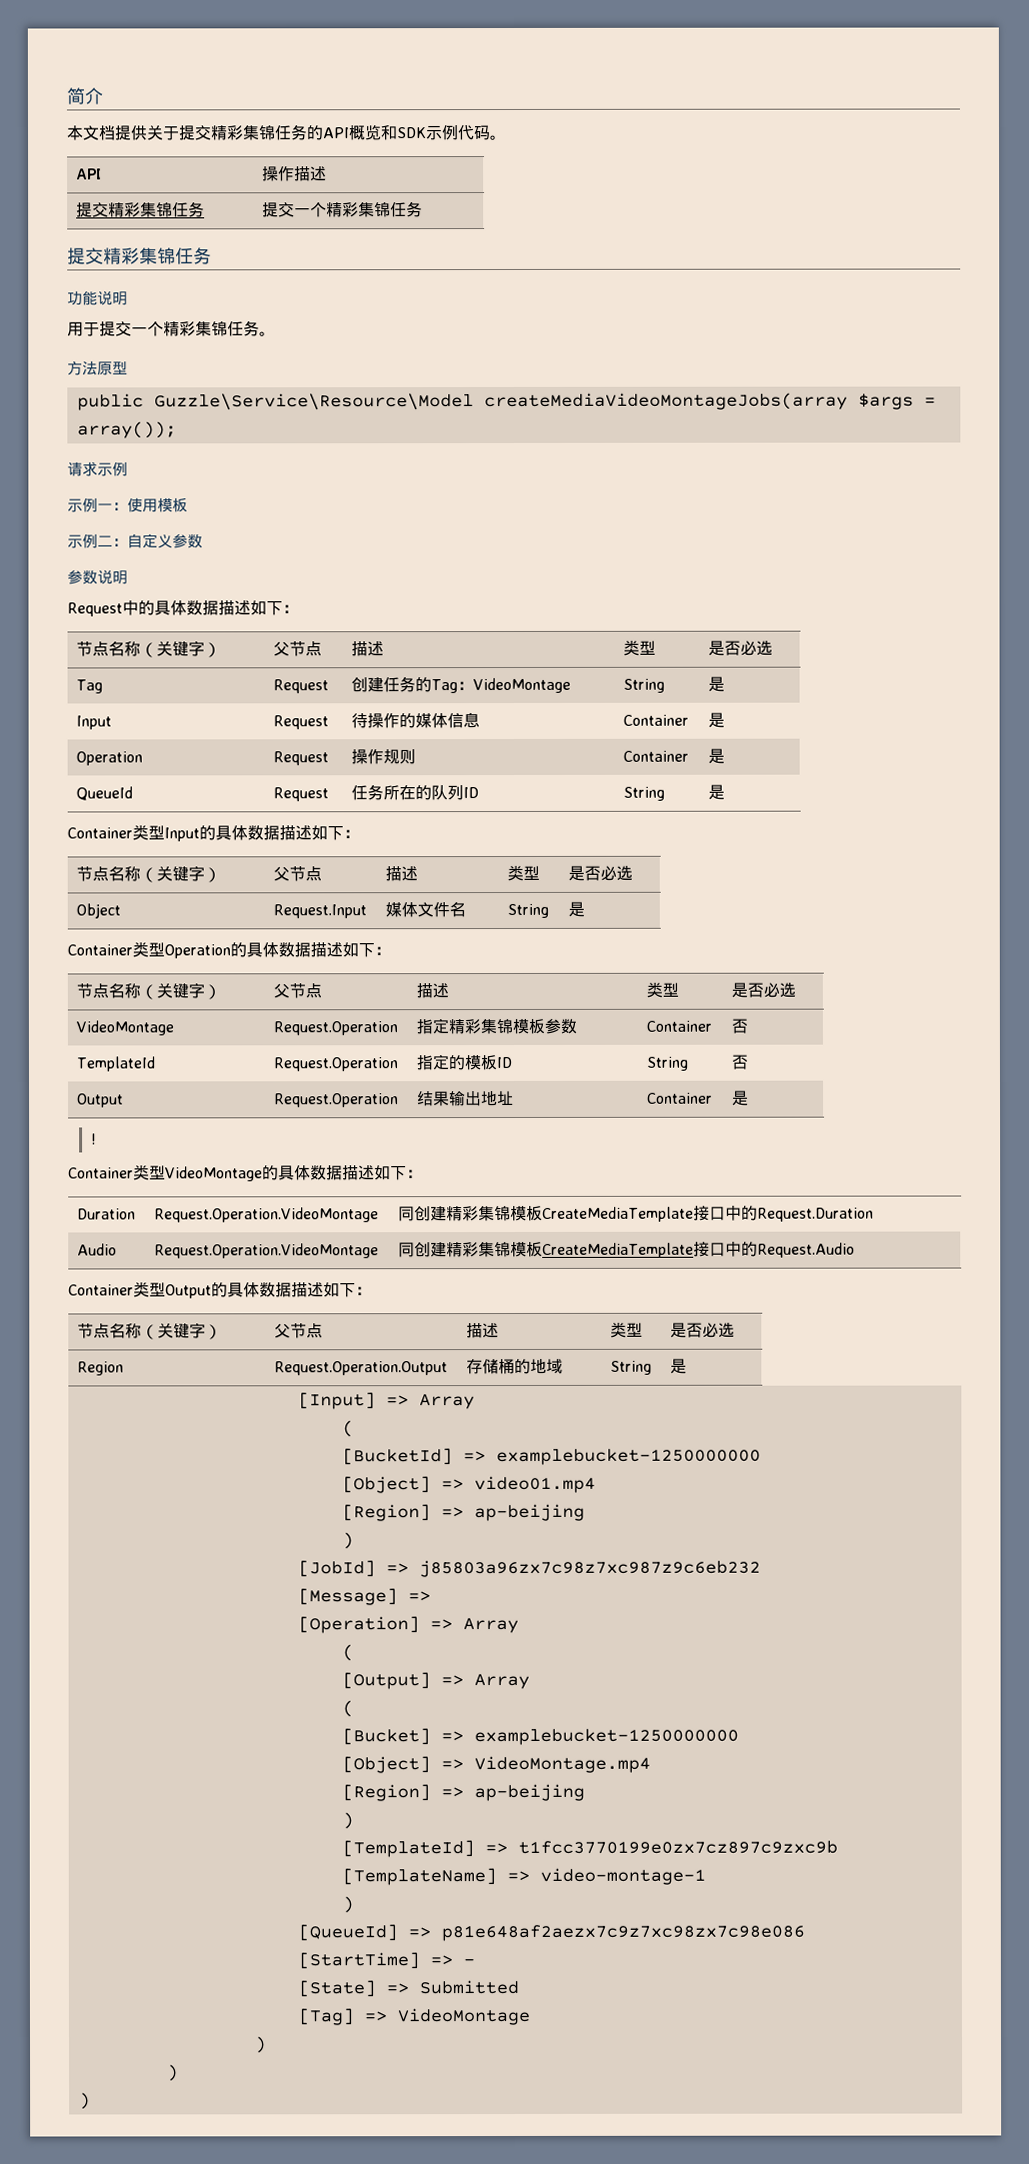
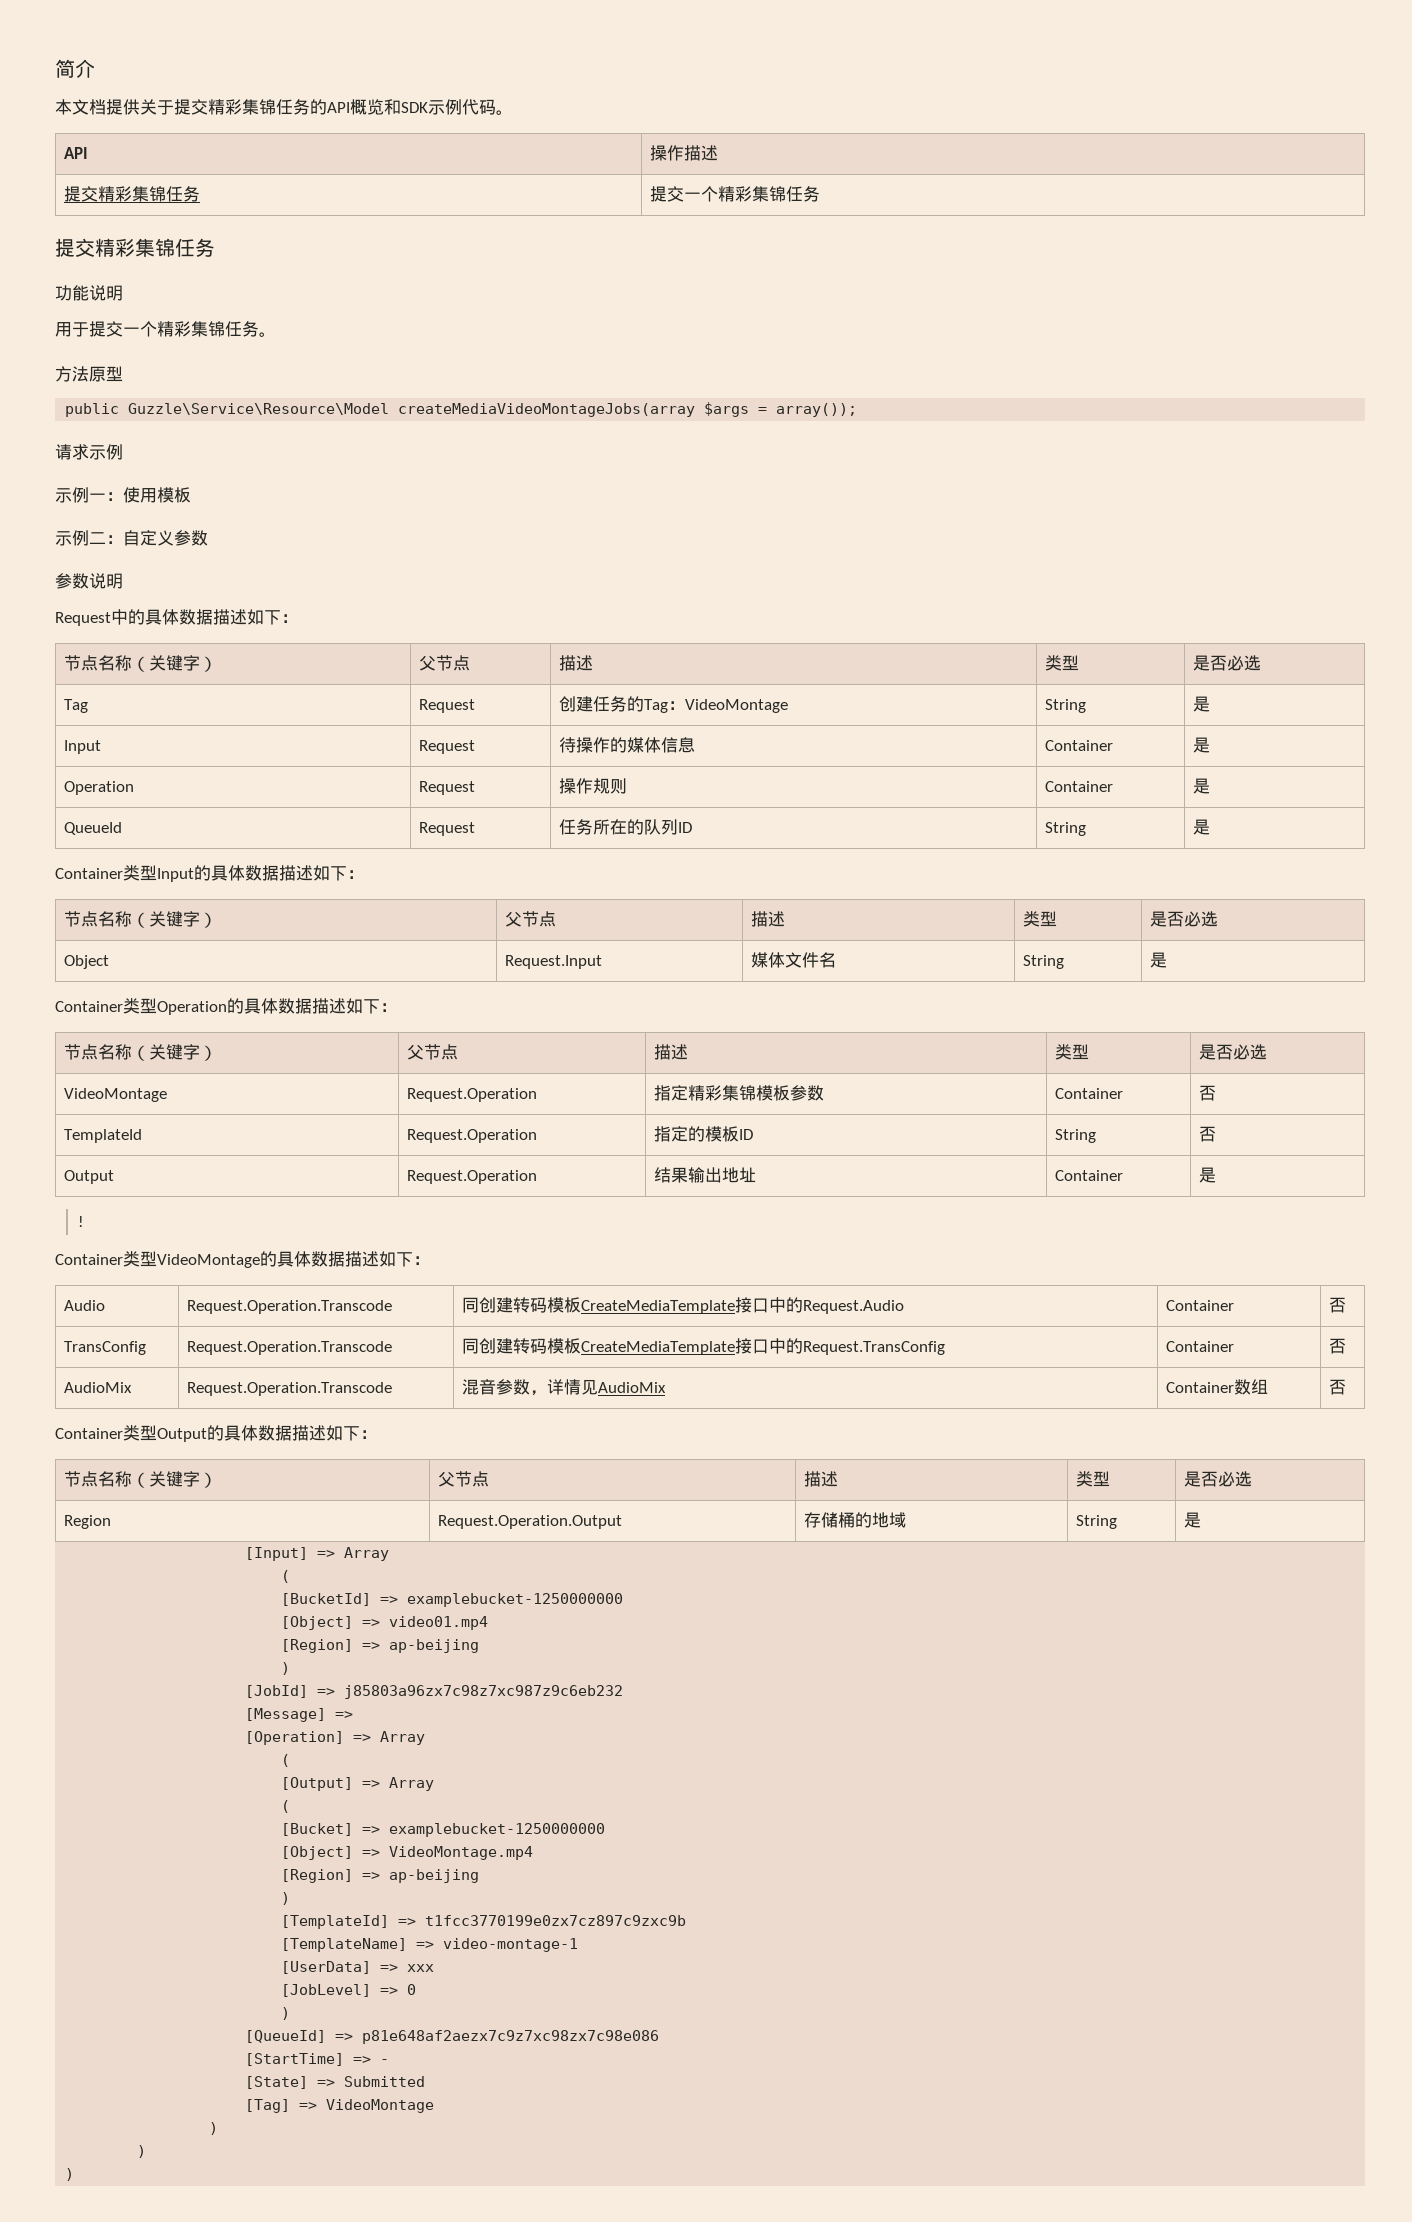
- Duration | Request.Operation.VideoMontage | 同创建精彩集锦模板CreateMediaTemplate接口中的Request.Duration
- Audio | Request.Operation.VideoMontage | 同创建精彩集锦模板CreateMediaTemplate接口中的Request.Audio
+ Audio | Request.Operation.Transcode | 同创建转码模板CreateMediaTemplate接口中的Request.Audio | Container | 否
+ TransConfig | Request.Operation.Transcode | 同创建转码模板CreateMediaTemplate接口中的Request.TransConfig | Container | 否
+ AudioMix | Request.Operation.Transcode | 混音参数，详情见AudioMix | Container数组 | 否
+ [UserData] => xxx
+ [JobLevel] => 0

